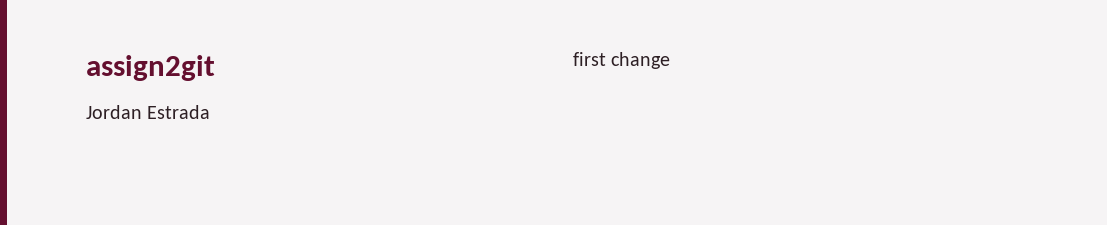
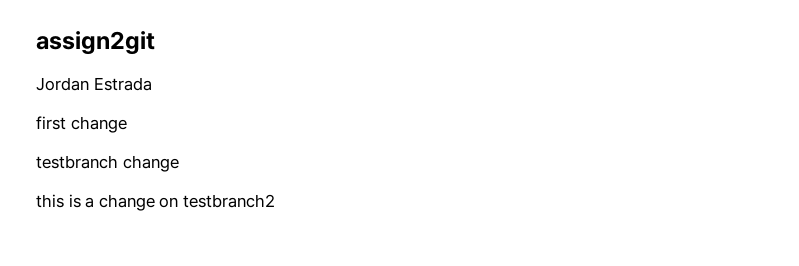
+ testbranch change
+ this is a change on testbranch2

